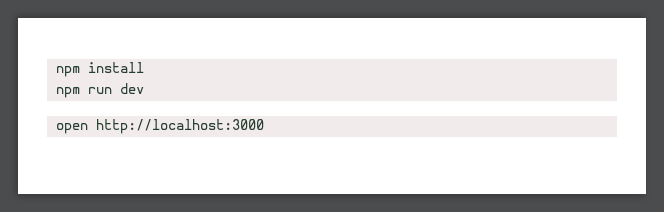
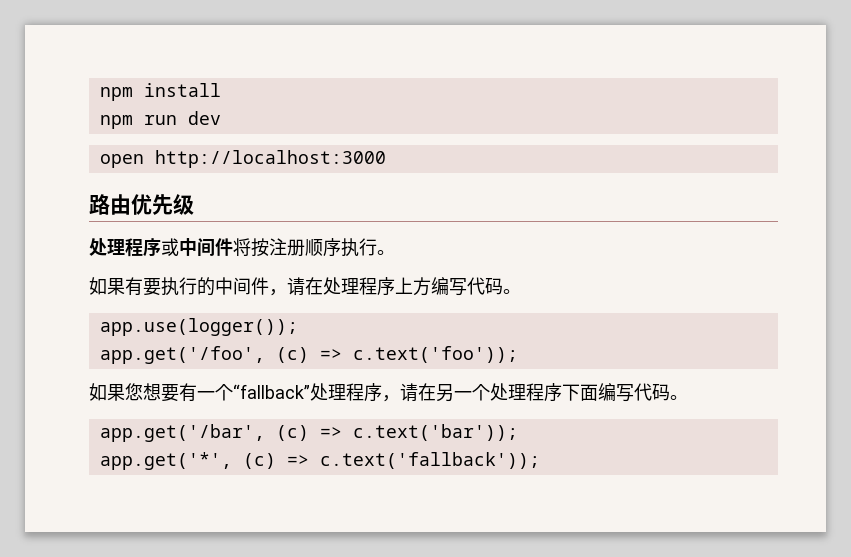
+ 路由优先级
+ 处理程序或中间件将按注册顺序执行。
+ 如果有要执行的中间件，请在处理程序上方编写代码。
+ app.use(logger());
+ app.get('/foo', (c) => c.text('foo'));
+ 如果您想要有一个“fallback”处理程序，请在另一个处理程序下面编写代码。
+ app.get('/bar', (c) => c.text('bar'));
+ app.get('*', (c) => c.text('fallback'));

